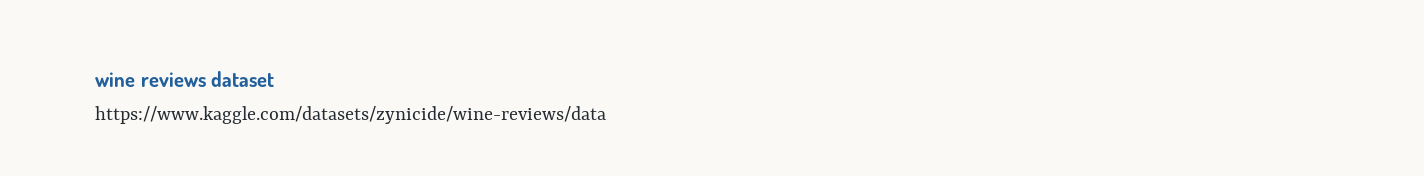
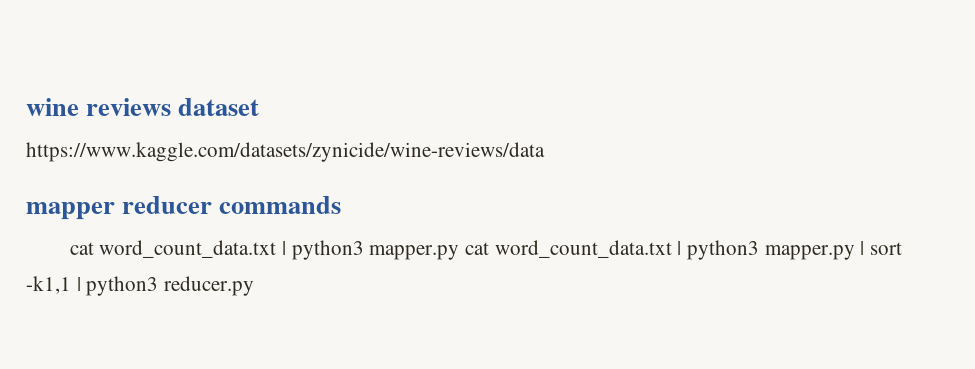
+ mapper reducer commands
+ cat word_count_data.txt | python3 mapper.py cat word_count_data.txt | python3 mapper.py | sort -k1,1 | python3 reducer.py

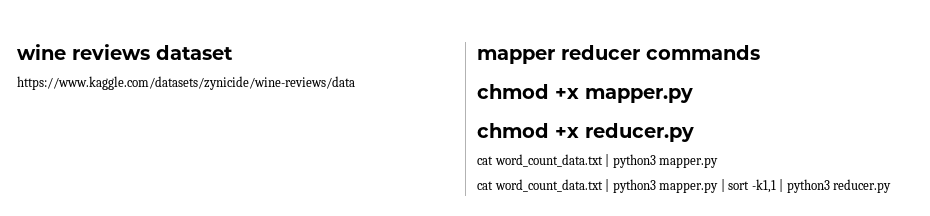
- cat word_count_data.txt | python3 mapper.py cat word_count_data.txt | python3 mapper.py | sort -k1,1 | python3 reducer.py
+ chmod +x mapper.py
+ chmod +x reducer.py
+ cat word_count_data.txt | python3 mapper.py
+ cat word_count_data.txt | python3 mapper.py | sort -k1,1 | python3 reducer.py

